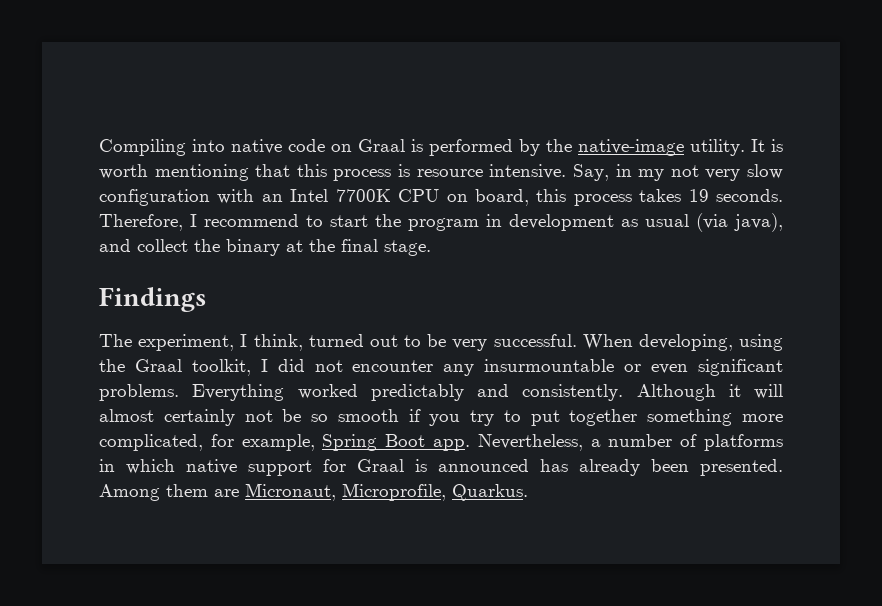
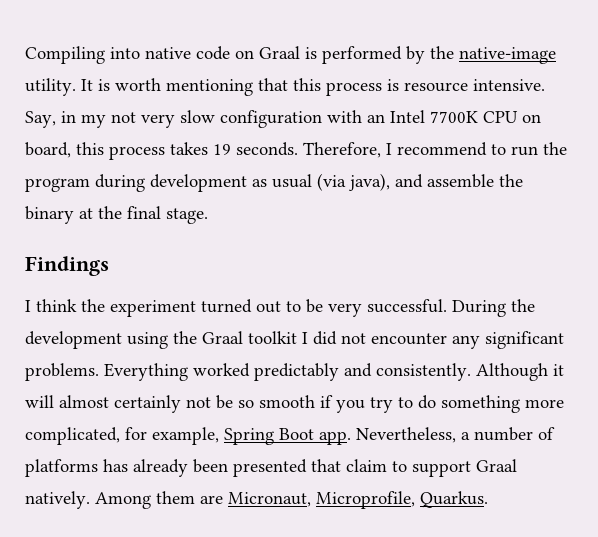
- Therefore, I recommend to start the program in development as usual (via java), and collect the binary at the final stage.
+ Therefore, I recommend to run the program during development as usual (via java), and assemble the binary at the final stage.
- The experiment, I think, turned out to be very successful.
+ I think the experiment turned out to be very successful.
- When developing, using the Graal toolkit, I did not encounter any insurmountable or even significant problems.
+ During the development using the Graal toolkit I did not encounter any significant problems.
- Although it will almost certainly not be so smooth if you try to put together something more complicated, for example, Spring Boot app.
+ Although it will almost certainly not be so smooth if you try to do something more complicated, for example, Spring Boot app.
- Nevertheless, a number of platforms in which native support for Graal is announced has already been presented.
+ Nevertheless, a number of platforms has already been presented that claim to support Graal natively.

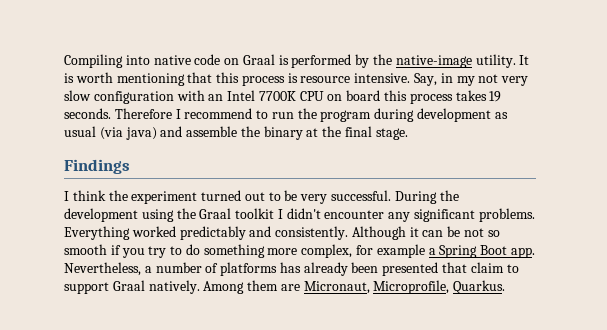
- Say, in my not very slow configuration with an Intel 7700K CPU on board, this process takes 19 seconds.
+ Say, in my not very slow configuration with an Intel 7700K CPU on board this process takes 19 seconds.
- Therefore, I recommend to run the program during development as usual (via java), and assemble the binary at the final stage.
+ Therefore I recommend to run the program during development as usual (via java) and assemble the binary at the final stage.
- During the development using the Graal toolkit I did not encounter any significant problems.
+ During the development using the Graal toolkit I didn't encounter any significant problems.
- Although it will almost certainly not be so smooth if you try to do something more complicated, for example, Spring Boot app.
+ Although it can be not so smooth if you try to do something more complex, for example a Spring Boot app.

